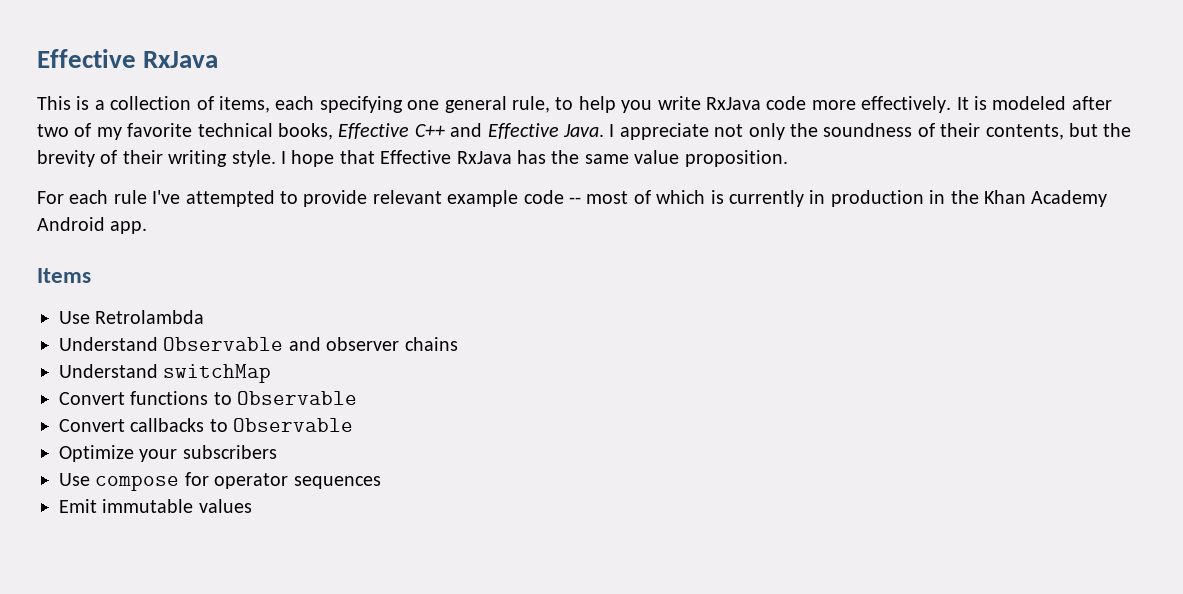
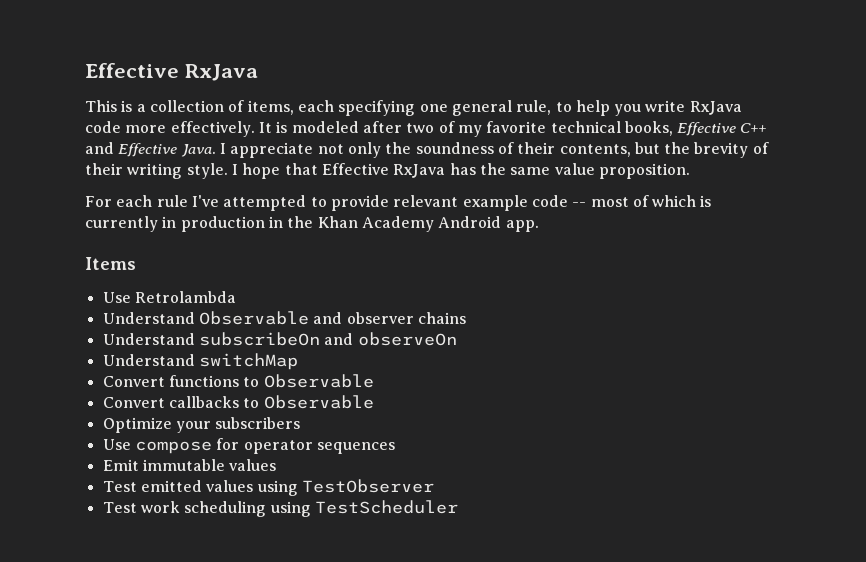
+ Understand subscribeOn and observeOn
+ Test emitted values using TestObserver
+ Test work scheduling using TestScheduler

